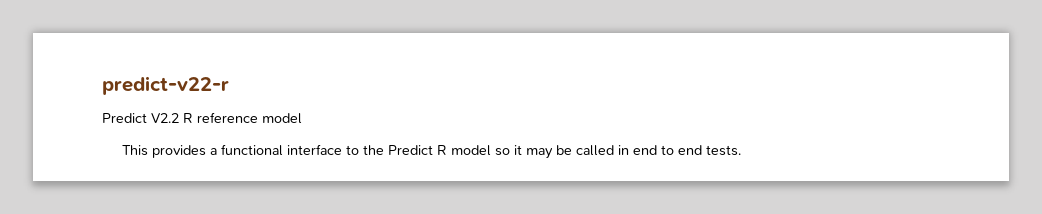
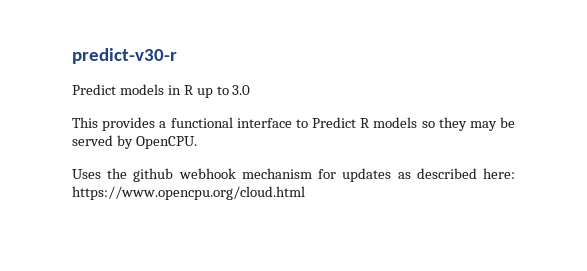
- predict-v22-r
- Predict V2.2 R reference model
+ predict-v30-r
+ Predict models in R up to 3.0
- This provides a functional interface to the Predict R model so it may be called in end to end tests.
+ This provides a functional interface to Predict R models so they may be served by OpenCPU.
+ Uses the github webhook mechanism for updates as described here: https://www.opencpu.org/cloud.html

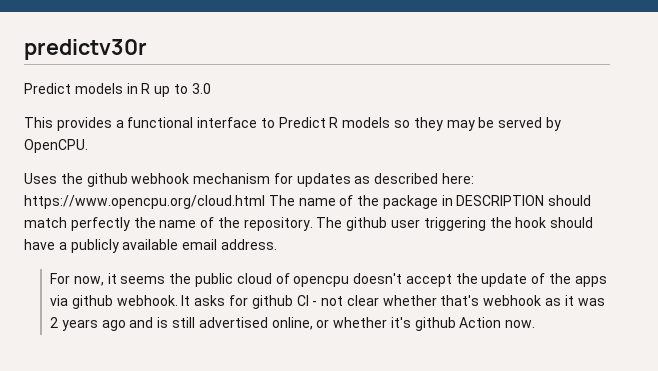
- predict-v30-r
+ predictv30r
- Uses the github webhook mechanism for updates as described here: https://www.opencpu.org/cloud.html
+ Uses the github webhook mechanism for updates as described here: https://www.opencpu.org/cloud.html The name of the package in DESCRIPTION should match perfectly the name of the repository. The github user triggering the hook should have a publicly available email address.
+ For now, it seems the public cloud of opencpu doesn't accept the update of the apps via github webhook. It asks for github CI - not clear whether that's webhook as it was 2 years ago and is still advertised online, or whether it's github Action now.

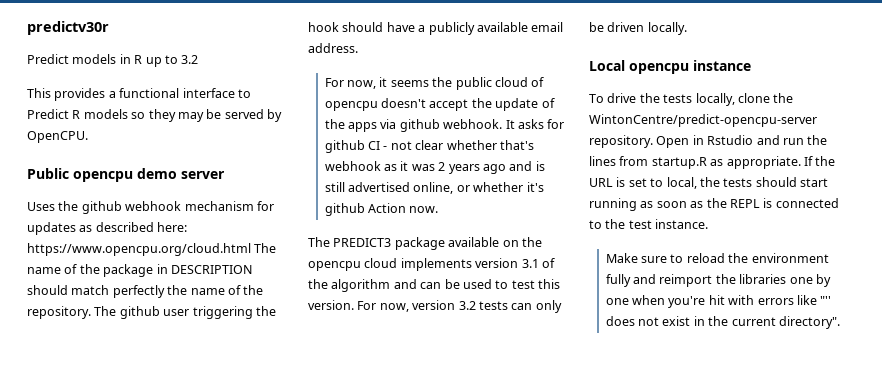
- Predict models in R up to 3.0
+ Predict models in R up to 3.2
+ Public opencpu demo server
+ The PREDICT3 package available on the opencpu cloud implements version 3.1 of the algorithm and can be used to test this version. For now, version 3.2 tests can only be driven locally.
+ Local opencpu instance
+ To drive the tests locally, clone the WintonCentre/predict-opencpu-server repository. Open in Rstudio and run the lines from startup.R as appropriate. If the URL is set to local, the tests should start running as soon as the REPL is connected to the test instance.
+ Make sure to reload the environment fully and reimport the libraries one by one when you're hit with errors like "'' does not exist in the current directory".

